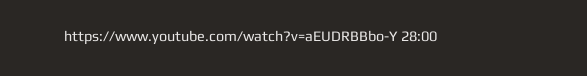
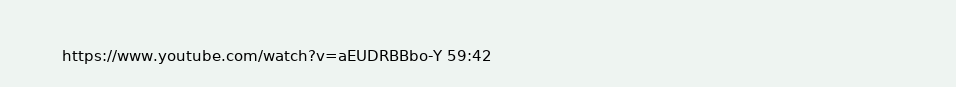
- https://www.youtube.com/watch?v=aEUDRBBbo-Y 28:00
+ https://www.youtube.com/watch?v=aEUDRBBbo-Y 59:42

